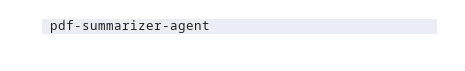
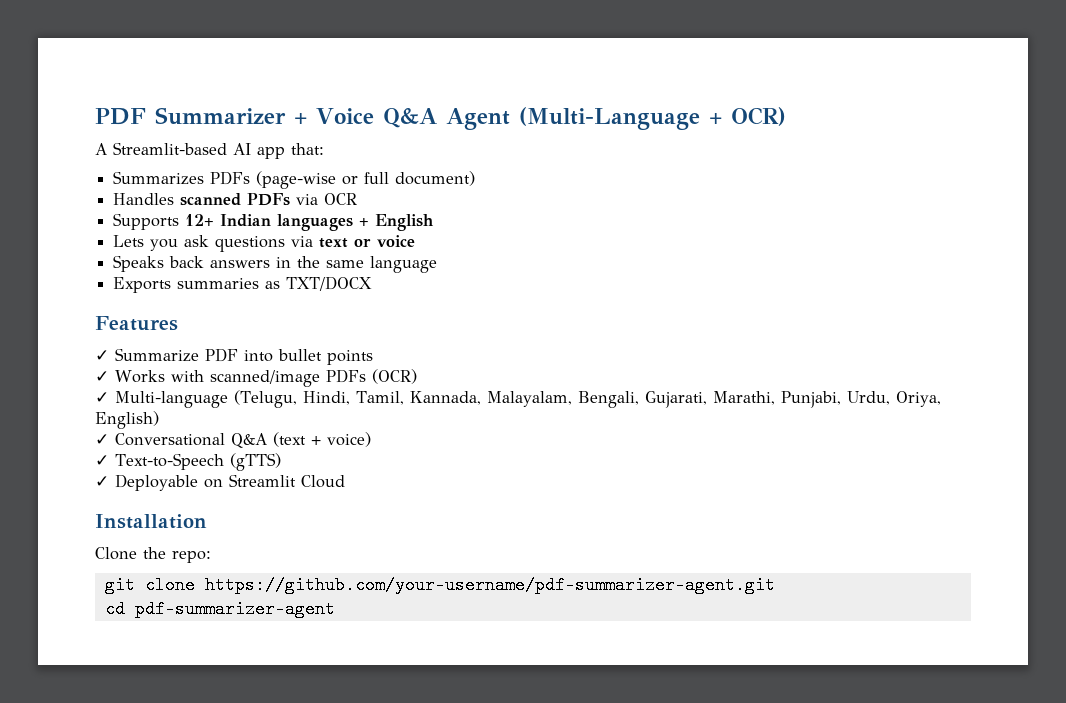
- pdf-summarizer-agent
+ PDF Summarizer + Voice Q&A Agent (Multi-Language + OCR)
+ A Streamlit-based AI app that:
+ Summarizes PDFs (page-wise or full document)
+ Handles scanned PDFs via OCR
+ Supports 12+ Indian languages + English
+ Lets you ask questions via text or voice
+ Speaks back answers in the same language
+ Exports summaries as TXT/DOCX
+ Features
+ ✓ Summarize PDF into bullet points
+ ✓ Works with scanned/image PDFs (OCR)
+ ✓ Multi-language (Telugu, Hindi, Tamil, Kannada, Malayalam, Bengali, Gujarati, Marathi, Punjabi, Urdu, Oriya, English)
+ ✓ Conversational Q&A (text + voice)
+ ✓ Text-to-Speech (gTTS)
+ ✓ Deployable on Streamlit Cloud
+ Installation
+ Clone the repo:
+ git clone https://github.com/your-username/pdf-summarizer-agent.git
+ cd pdf-summarizer-agent

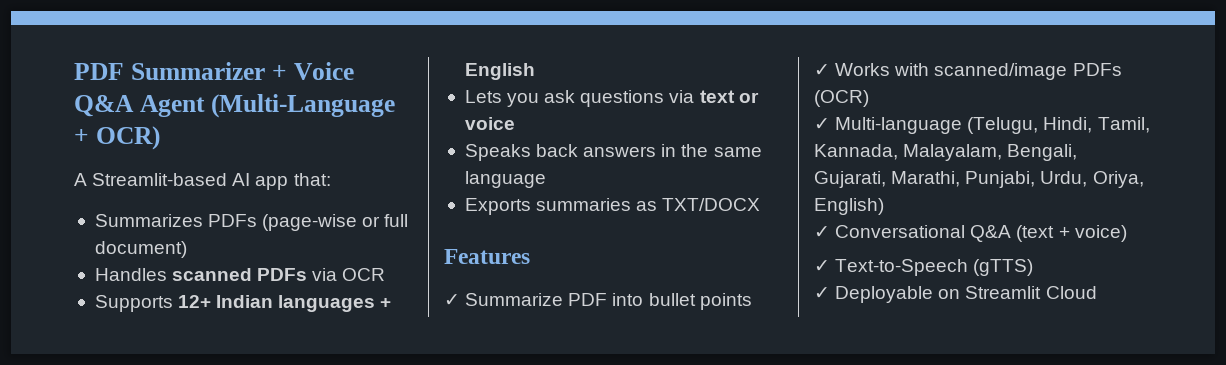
- Installation
- Clone the repo:
- git clone https://github.com/your-username/pdf-summarizer-agent.git
- cd pdf-summarizer-agent

